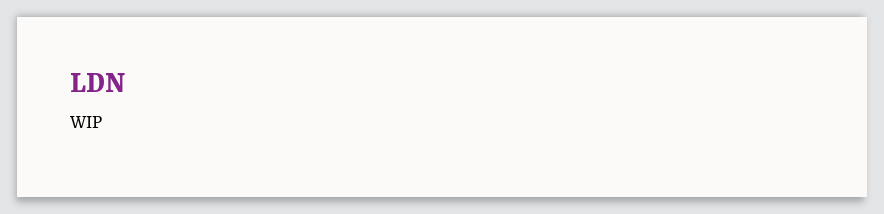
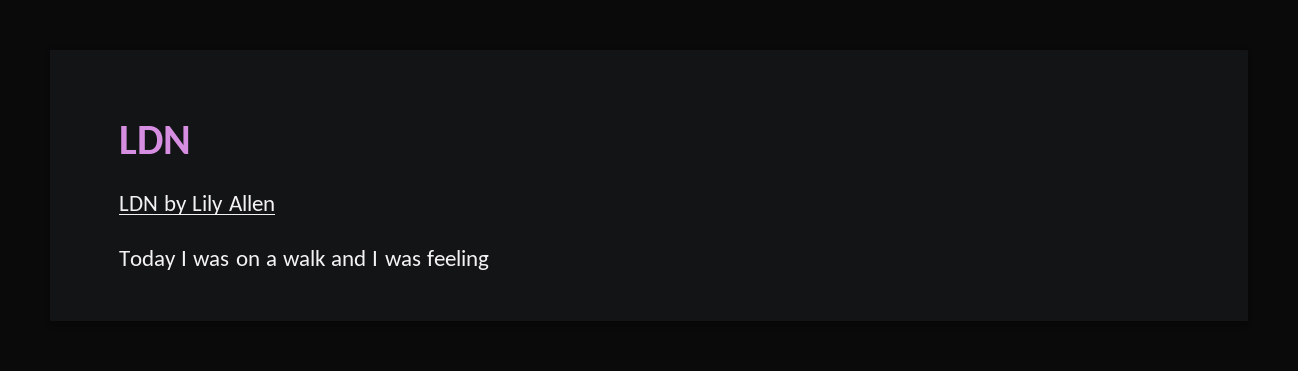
- WIP
+ LDN by Lily Allen
+ Today I was on a walk and I was feeling

